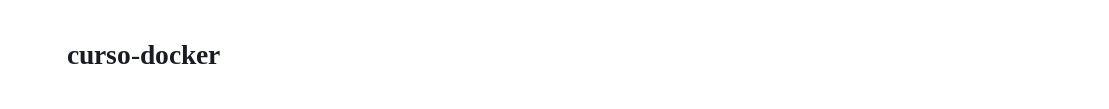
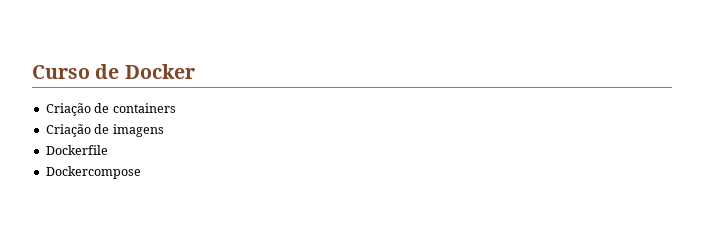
- curso-docker
+ Curso de Docker
+ Criação de containers
+ Criação de imagens
+ Dockerfile
+ Dockercompose

